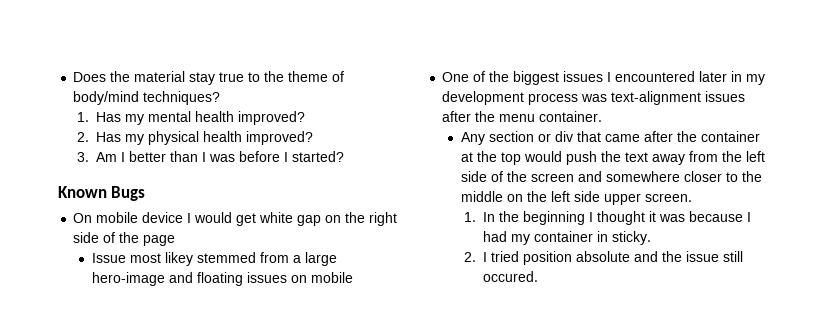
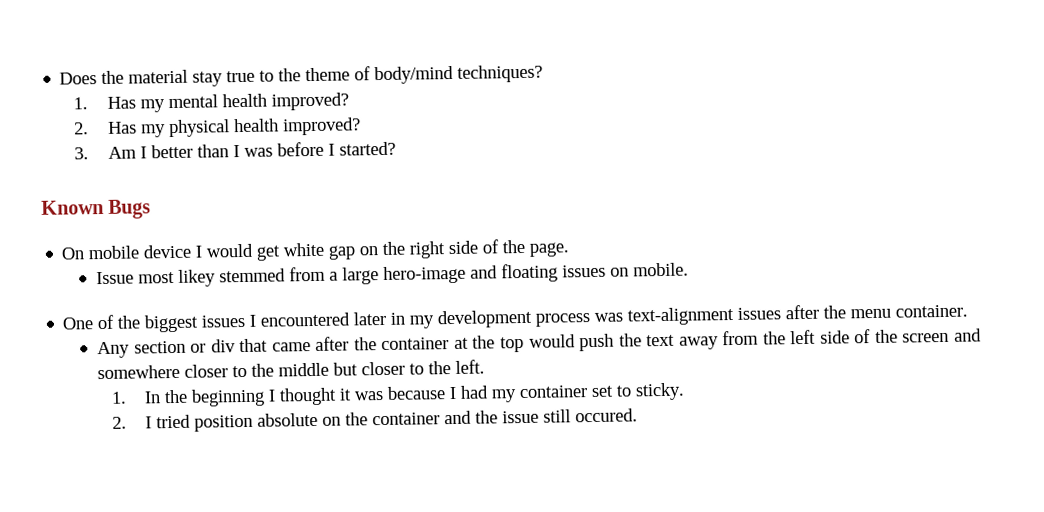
- On mobile device I would get white gap on the right side of the page
+ On mobile device I would get white gap on the right side of the page.
- Issue most likey stemmed from a large hero-image and floating issues on mobile
+ Issue most likey stemmed from a large hero-image and floating issues on mobile.
- Any section or div that came after the container at the top would push the text away from the left side of the screen and somewhere closer to the middle on the left side upper screen.
+ Any section or div that came after the container at the top would push the text away from the left side of the screen and somewhere closer to the middle but closer to the left.
- 1. In the beginning I thought it was because I had my container in sticky.
+ 1. In the beginning I thought it was because I had my container set to sticky.
- 2. I tried position absolute and the issue still occured.
+ 2. I tried position absolute on the container and the issue still occured.

